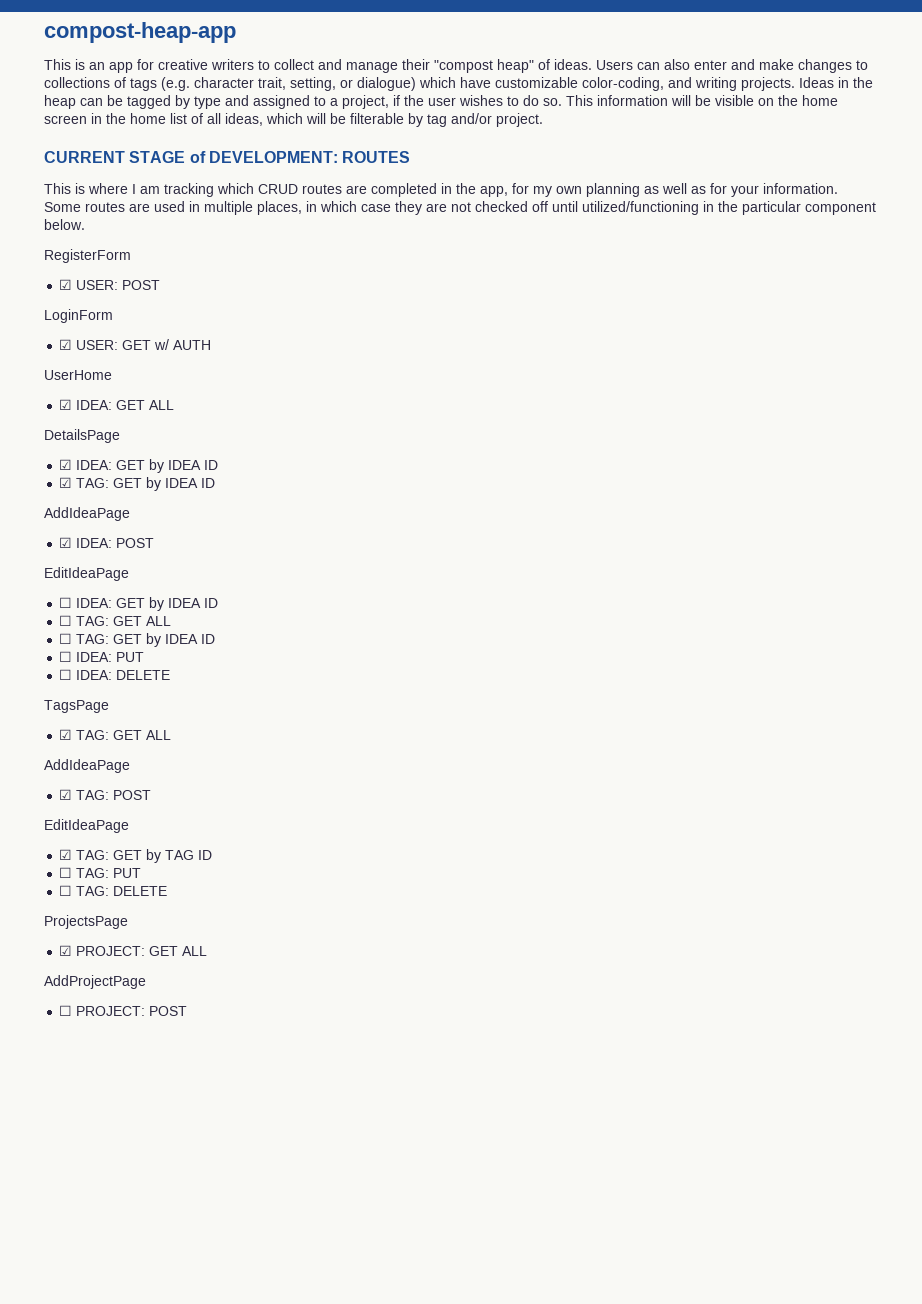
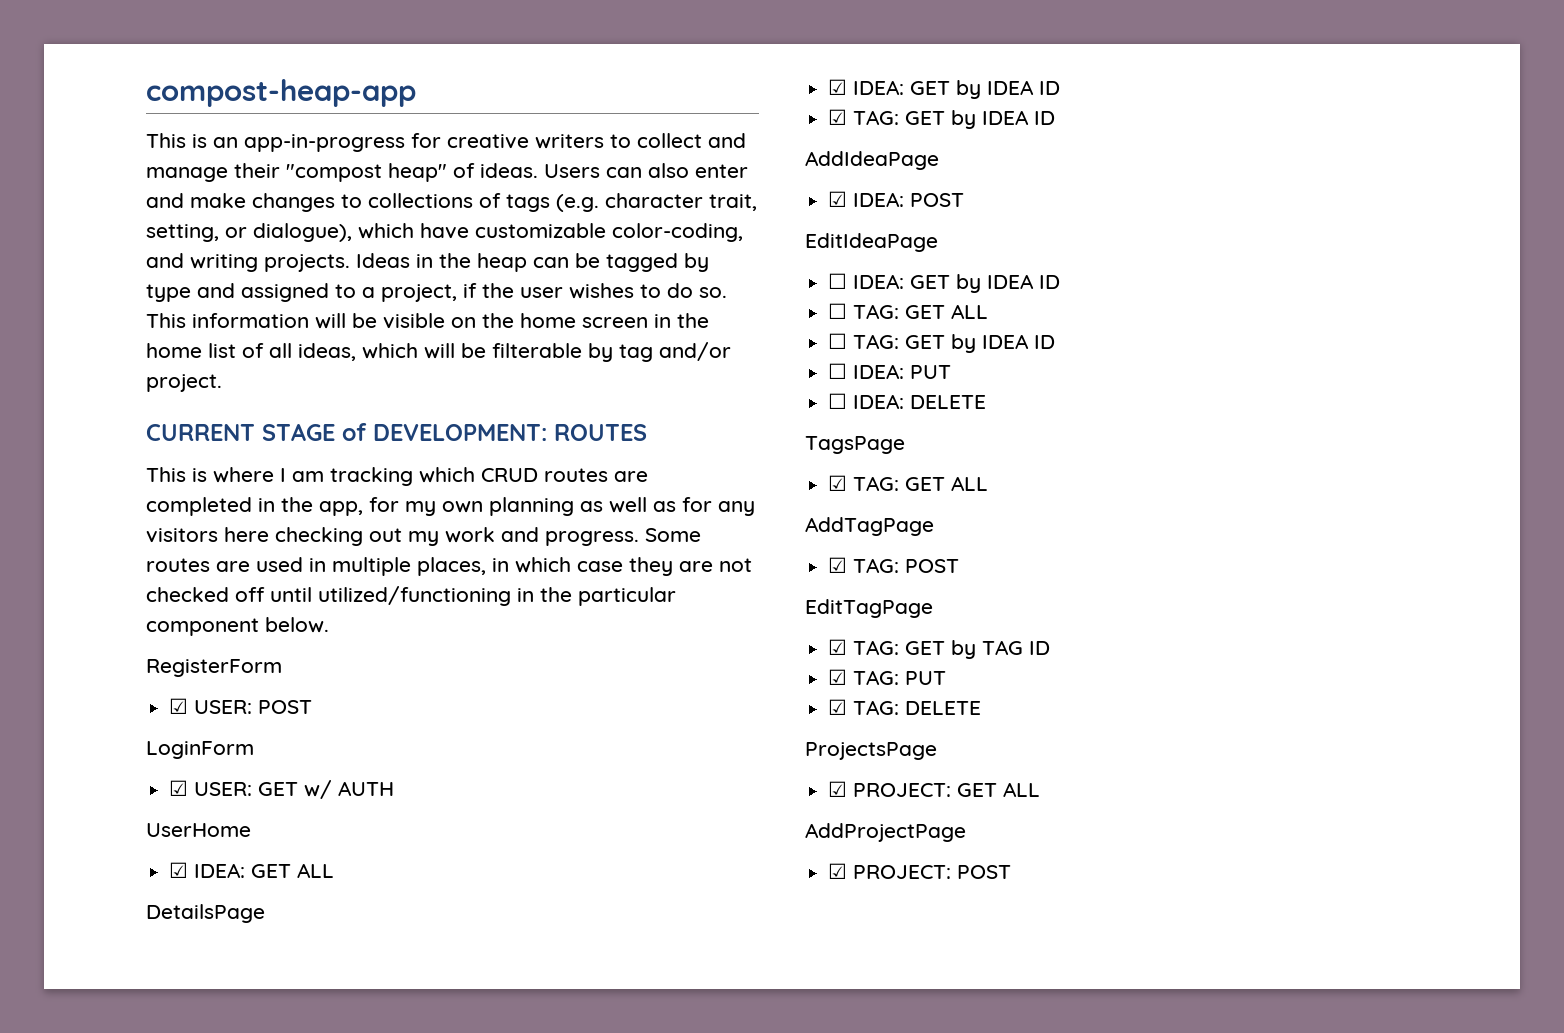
- This is an app for creative writers to collect and manage their "compost heap" of ideas.
+ This is an app-in-progress for creative writers to collect and manage their "compost heap" of ideas.
- Users can also enter and make changes to collections of tags (e.g. character trait, setting, or dialogue) which have customizable color-coding, and writing projects.
+ Users can also enter and make changes to collections of tags (e.g. character trait, setting, or dialogue), which have customizable color-coding, and writing projects.
- This is where I am tracking which CRUD routes are completed in the app, for my own planning as well as for your information.
+ This is where I am tracking which CRUD routes are completed in the app, for my own planning as well as for any visitors here checking out my work and progress.
  ☑ TAG: GET ALL
- AddIdeaPage
+ AddTagPage
  ☑ TAG: POST
- EditIdeaPage
+ EditTagPage
- ☐ TAG: PUT
+ ☑ TAG: PUT
- ☐ TAG: DELETE
+ ☑ TAG: DELETE
- ☐ PROJECT: POST
+ ☑ PROJECT: POST

